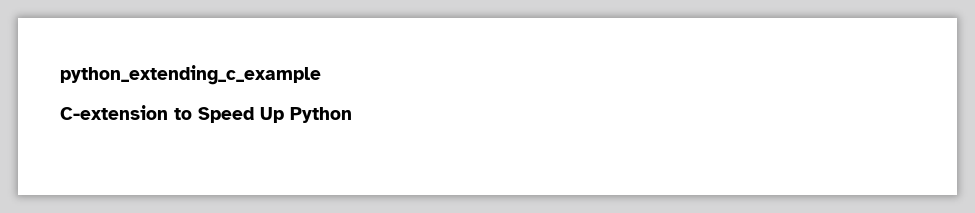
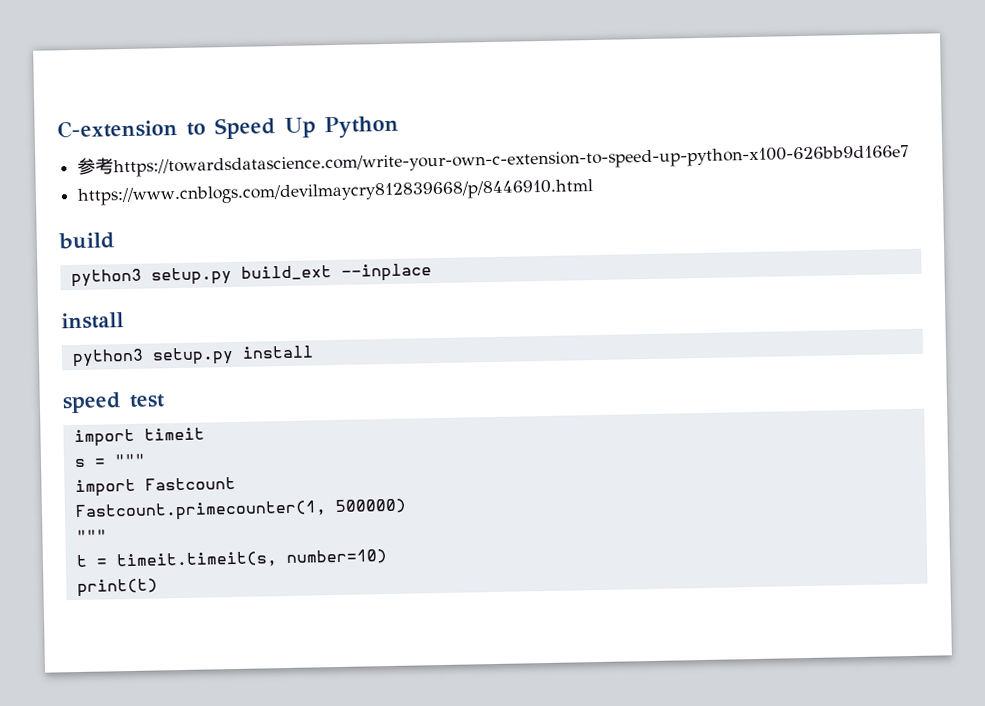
- python_extending_c_example
+ 参考https://towardsdatascience.com/write-your-own-c-extension-to-speed-up-python-x100-626bb9d166e7
+ https://www.cnblogs.com/devilmaycry812839668/p/8446910.html
+ build
+ python3 setup.py build_ext --inplace
+ install
+ python3 setup.py install
+ speed test
+ import timeit
+ s = """
+ import Fastcount
+ Fastcount.primecounter(1, 500000)
+ """
+ t = timeit.timeit(s, number=10)
+ print(t)

